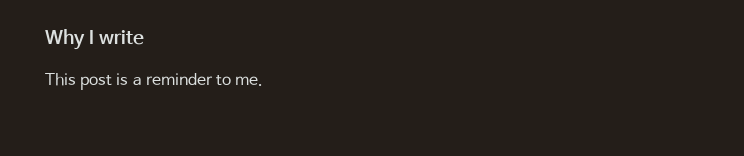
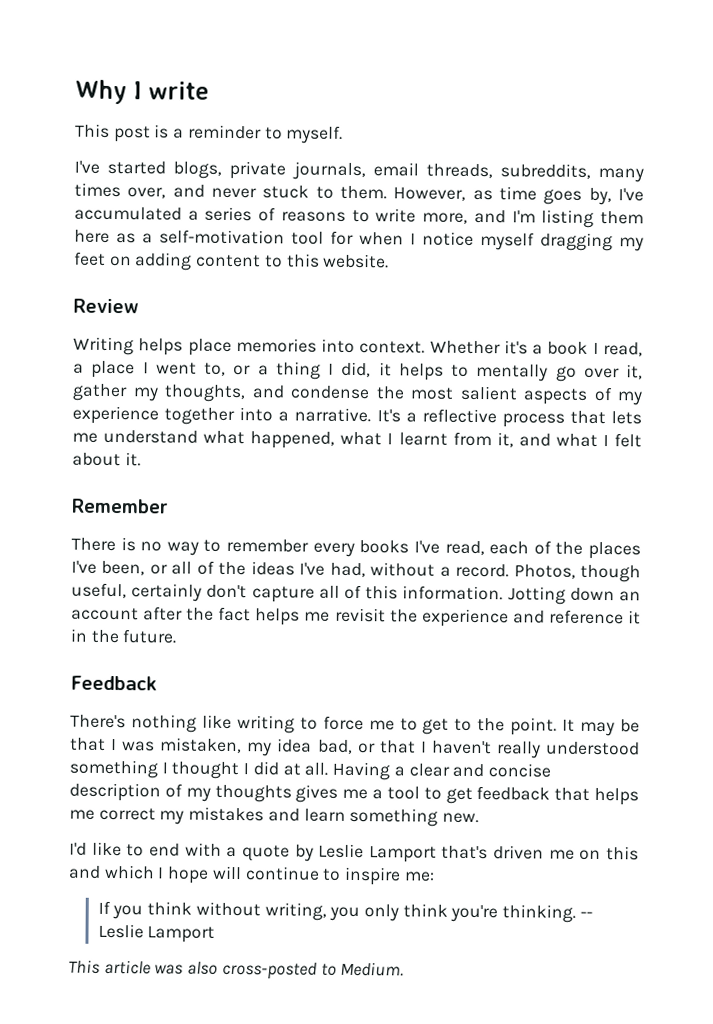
- This post is a reminder to me.
+ This post is a reminder to myself.
+ I've started blogs, private journals, email threads, subreddits, many times over, and never stuck to them. However, as time goes by, I've accumulated a series of reasons to write more, and I'm listing them here as a self-motivation tool for when I notice myself dragging my feet on adding content to this website.
+ Review
+ Writing helps place memories into context. Whether it's a book I read, a place I went to, or a thing I did, it helps to mentally go over it, gather my thoughts, and condense the most salient aspects of my experience together into a narrative. It's a reflective process that lets me understand what happened, what I learnt from it, and what I felt about it.
+ Remember
+ There is no way to remember every books I've read, each of the places I've been, or all of the ideas I've had, without a record. Photos, though useful, certainly don't capture all of this information. Jotting down an account after the fact helps me revisit the experience and reference it in the future.
+ Feedback
+ There's nothing like writing to force me to get to the point. It may be that I was mistaken, my idea bad, or that I haven't really understood something I thought I did at all. Having a clear and concise description of my thoughts gives me a tool to get feedback that helps me correct my mistakes and learn something new.
+ I'd like to end with a quote by Leslie Lamport that's driven me on this and which I hope will continue to inspire me:
+ If you think without writing, you only think you're thinking. -- Leslie Lamport
+ This article was also cross-posted to Medium.

